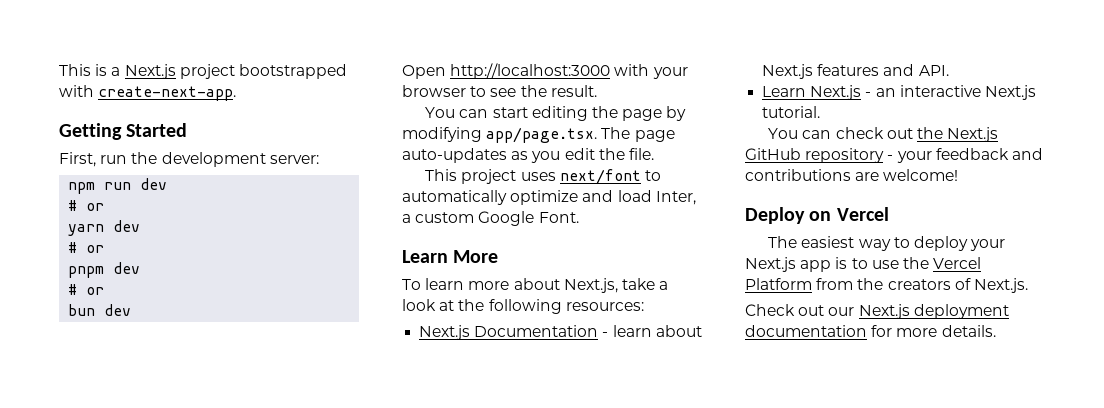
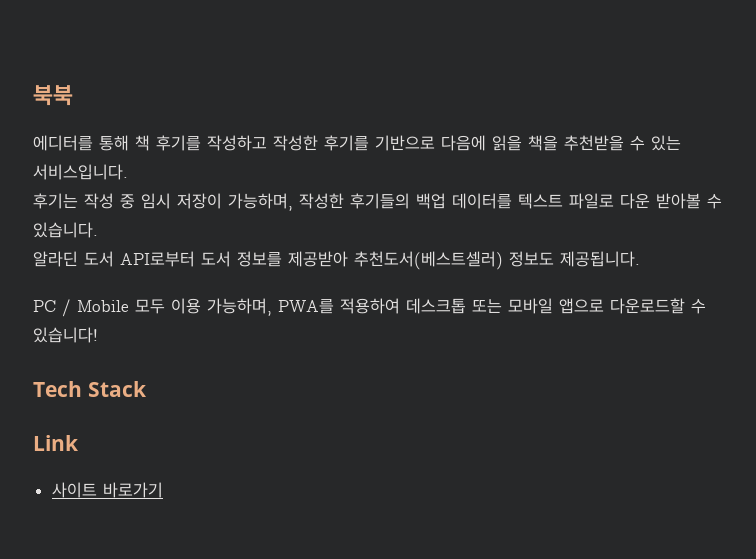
- This is a Next.js project bootstrapped with create-next-app.
- Getting Started
- First, run the development server:
- npm run dev
- # or
- yarn dev
- # or
- pnpm dev
- # or
- bun dev
- Open http://localhost:3000 with your browser to see the result.
- You can start editing the page by modifying app/page.tsx. The page auto-updates as you edit the file.
- This project uses next/font to automatically optimize and load Inter, a custom Google Font.
- Learn More
- To learn more about Next.js, take a look at the following resources:
- Next.js Documentation - learn about Next.js features and API.
- Learn Next.js - an interactive Next.js tutorial.
- You can check out the Next.js GitHub repository - your feedback and contributions are welcome!
- Deploy on Vercel
- The easiest way to deploy your Next.js app is to use the Vercel Platform from the creators of Next.js.
- Check out our Next.js deployment documentation for more details.
+ 북북
+ 에디터를 통해 책 후기를 작성하고 작성한 후기를 기반으로 다음에 읽을 책을 추천받을 수 있는 서비스입니다.
+ 후기는 작성 중 임시 저장이 가능하며, 작성한 후기들의 백업 데이터를 텍스트 파일로 다운 받아볼 수 있습니다.
+ 알라딘 도서 API로부터 도서 정보를 제공받아 추천도서(베스트셀러) 정보도 제공됩니다.
+ PC / Mobile 모두 이용 가능하며, PWA를 적용하여 데스크톱 또는 모바일 앱으로 다운로드할 수 있습니다!
+ Tech Stack
+ Link
+ 사이트 바로가기

